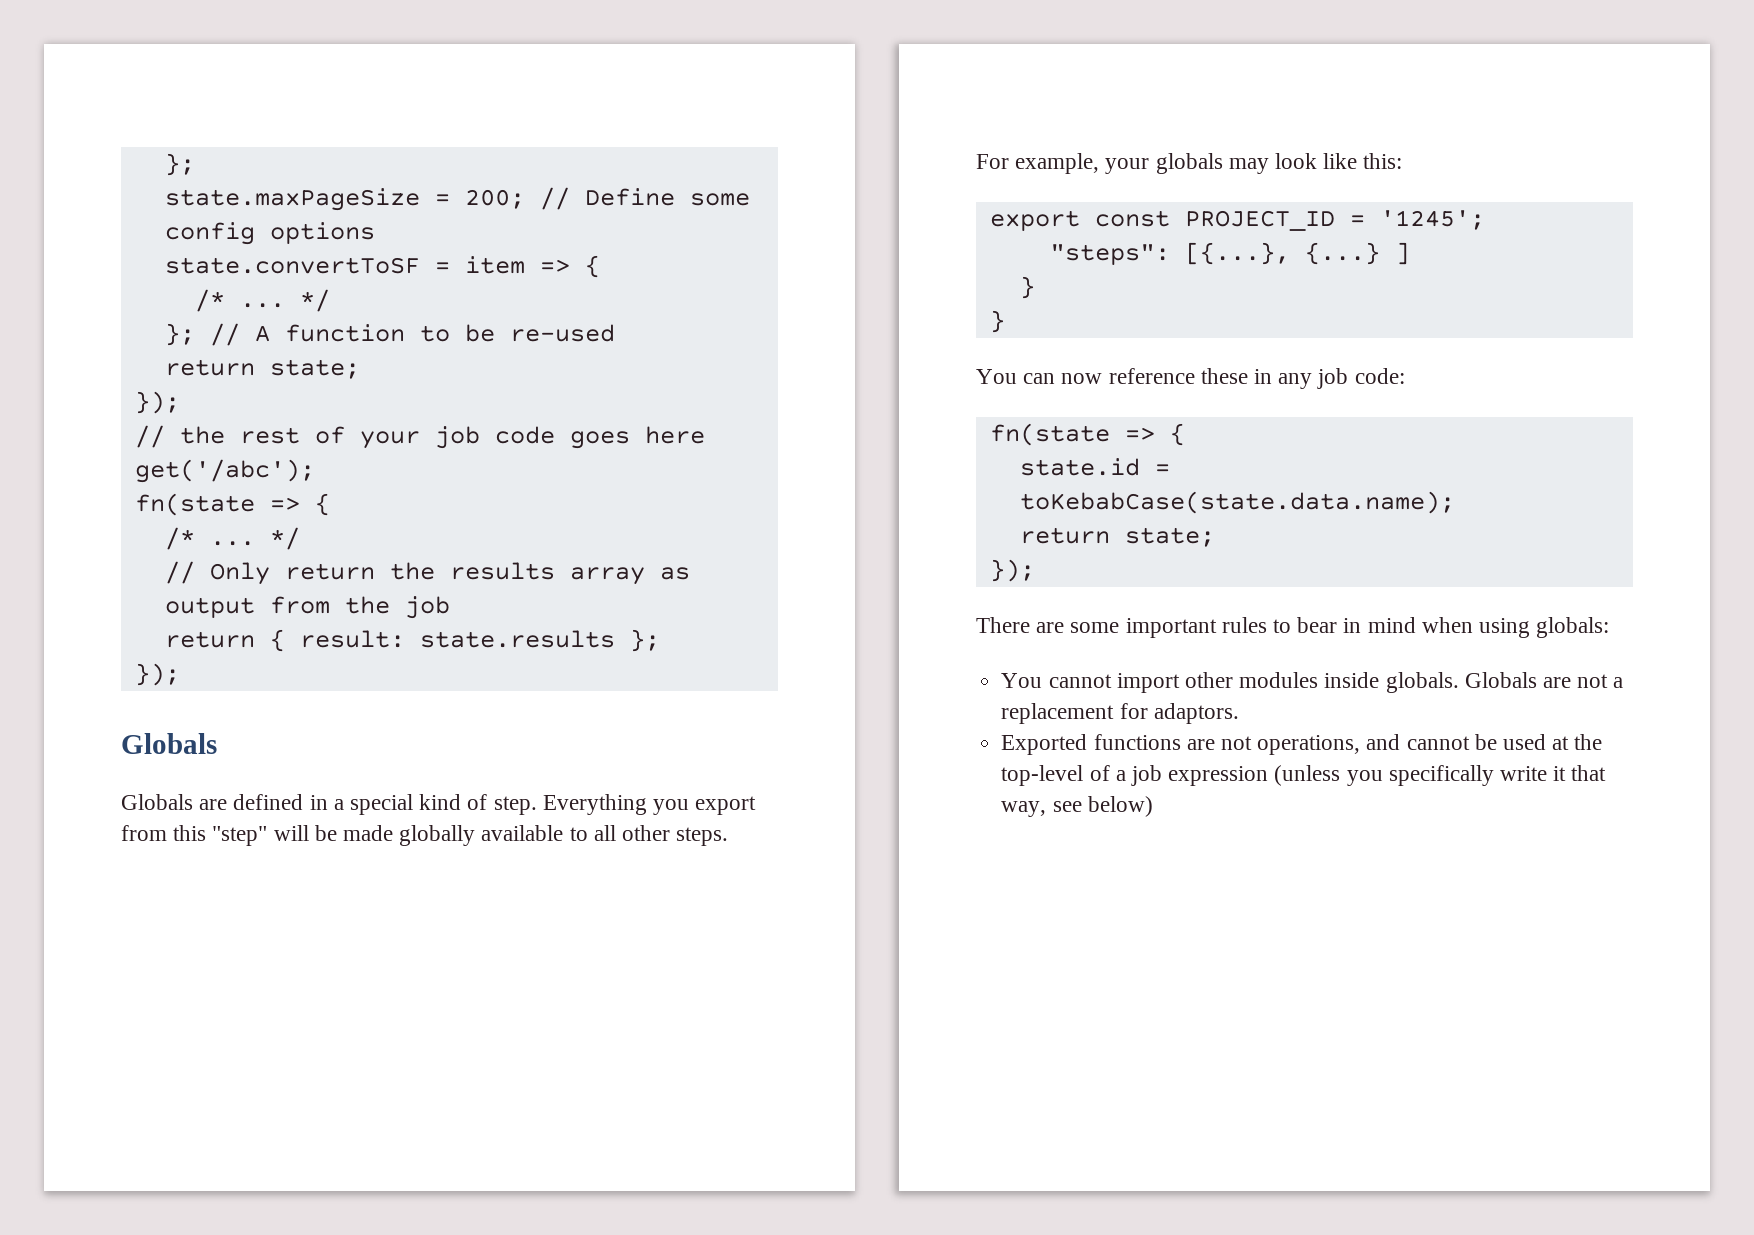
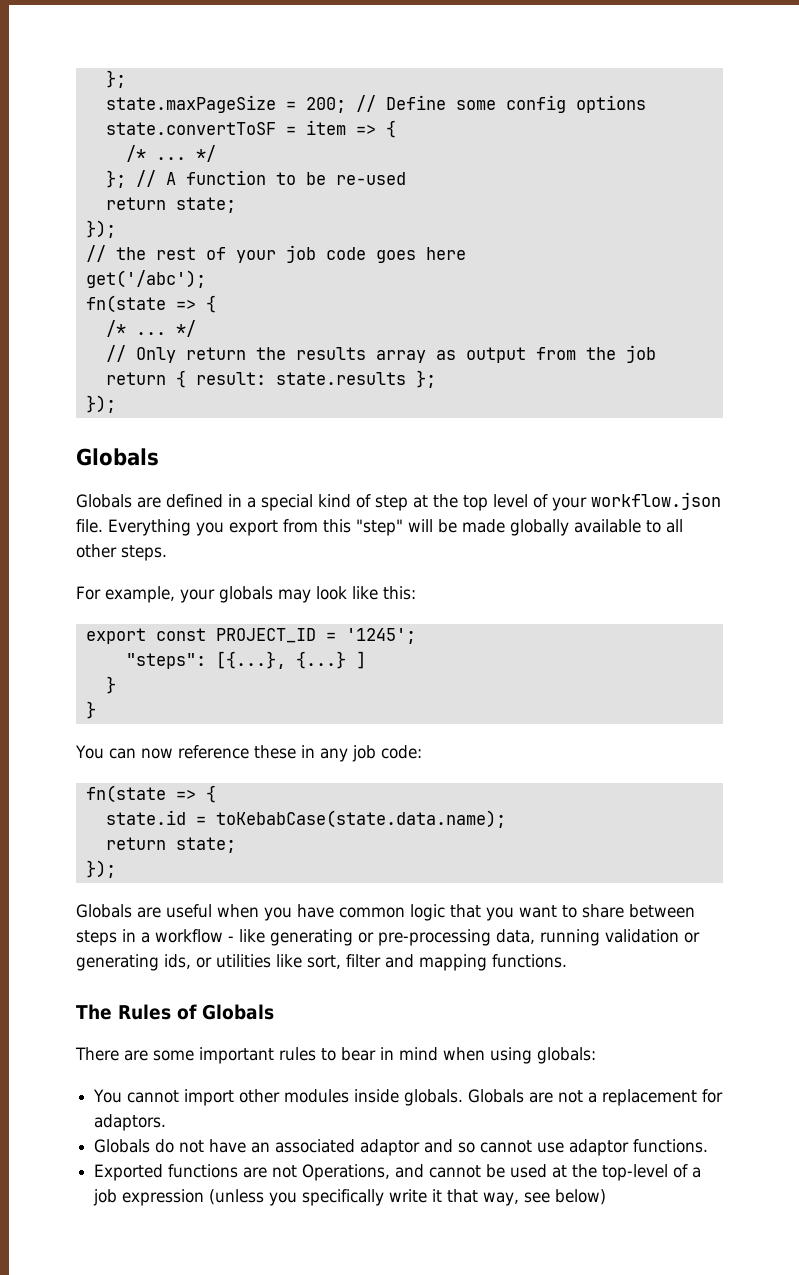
- Globals are defined in a special kind of step.
+ Globals are defined in a special kind of step at the top level of your workflow.json file.
+ Globals are useful when you have common logic that you want to share between steps in a workflow - like generating or pre-processing data, running validation or generating ids, or utilities like sort, filter and mapping functions.
+ The Rules of Globals
+ Globals do not have an associated adaptor and so cannot use adaptor functions.
- Exported functions are not operations, and cannot be used at the top-level of a job expression (unless you specifically write it that way, see below)
+ Exported functions are not Operations, and cannot be used at the top-level of a job expression (unless you specifically write it that way, see below)

